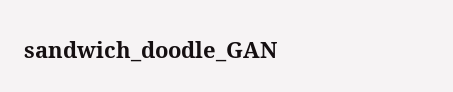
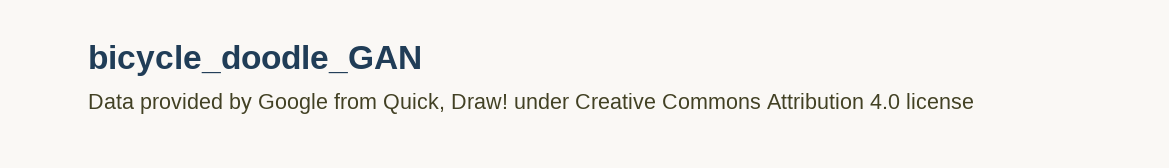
- sandwich_doodle_GAN
+ bicycle_doodle_GAN
+ Data provided by Google from Quick, Draw! under Creative Commons Attribution 4.0 license

